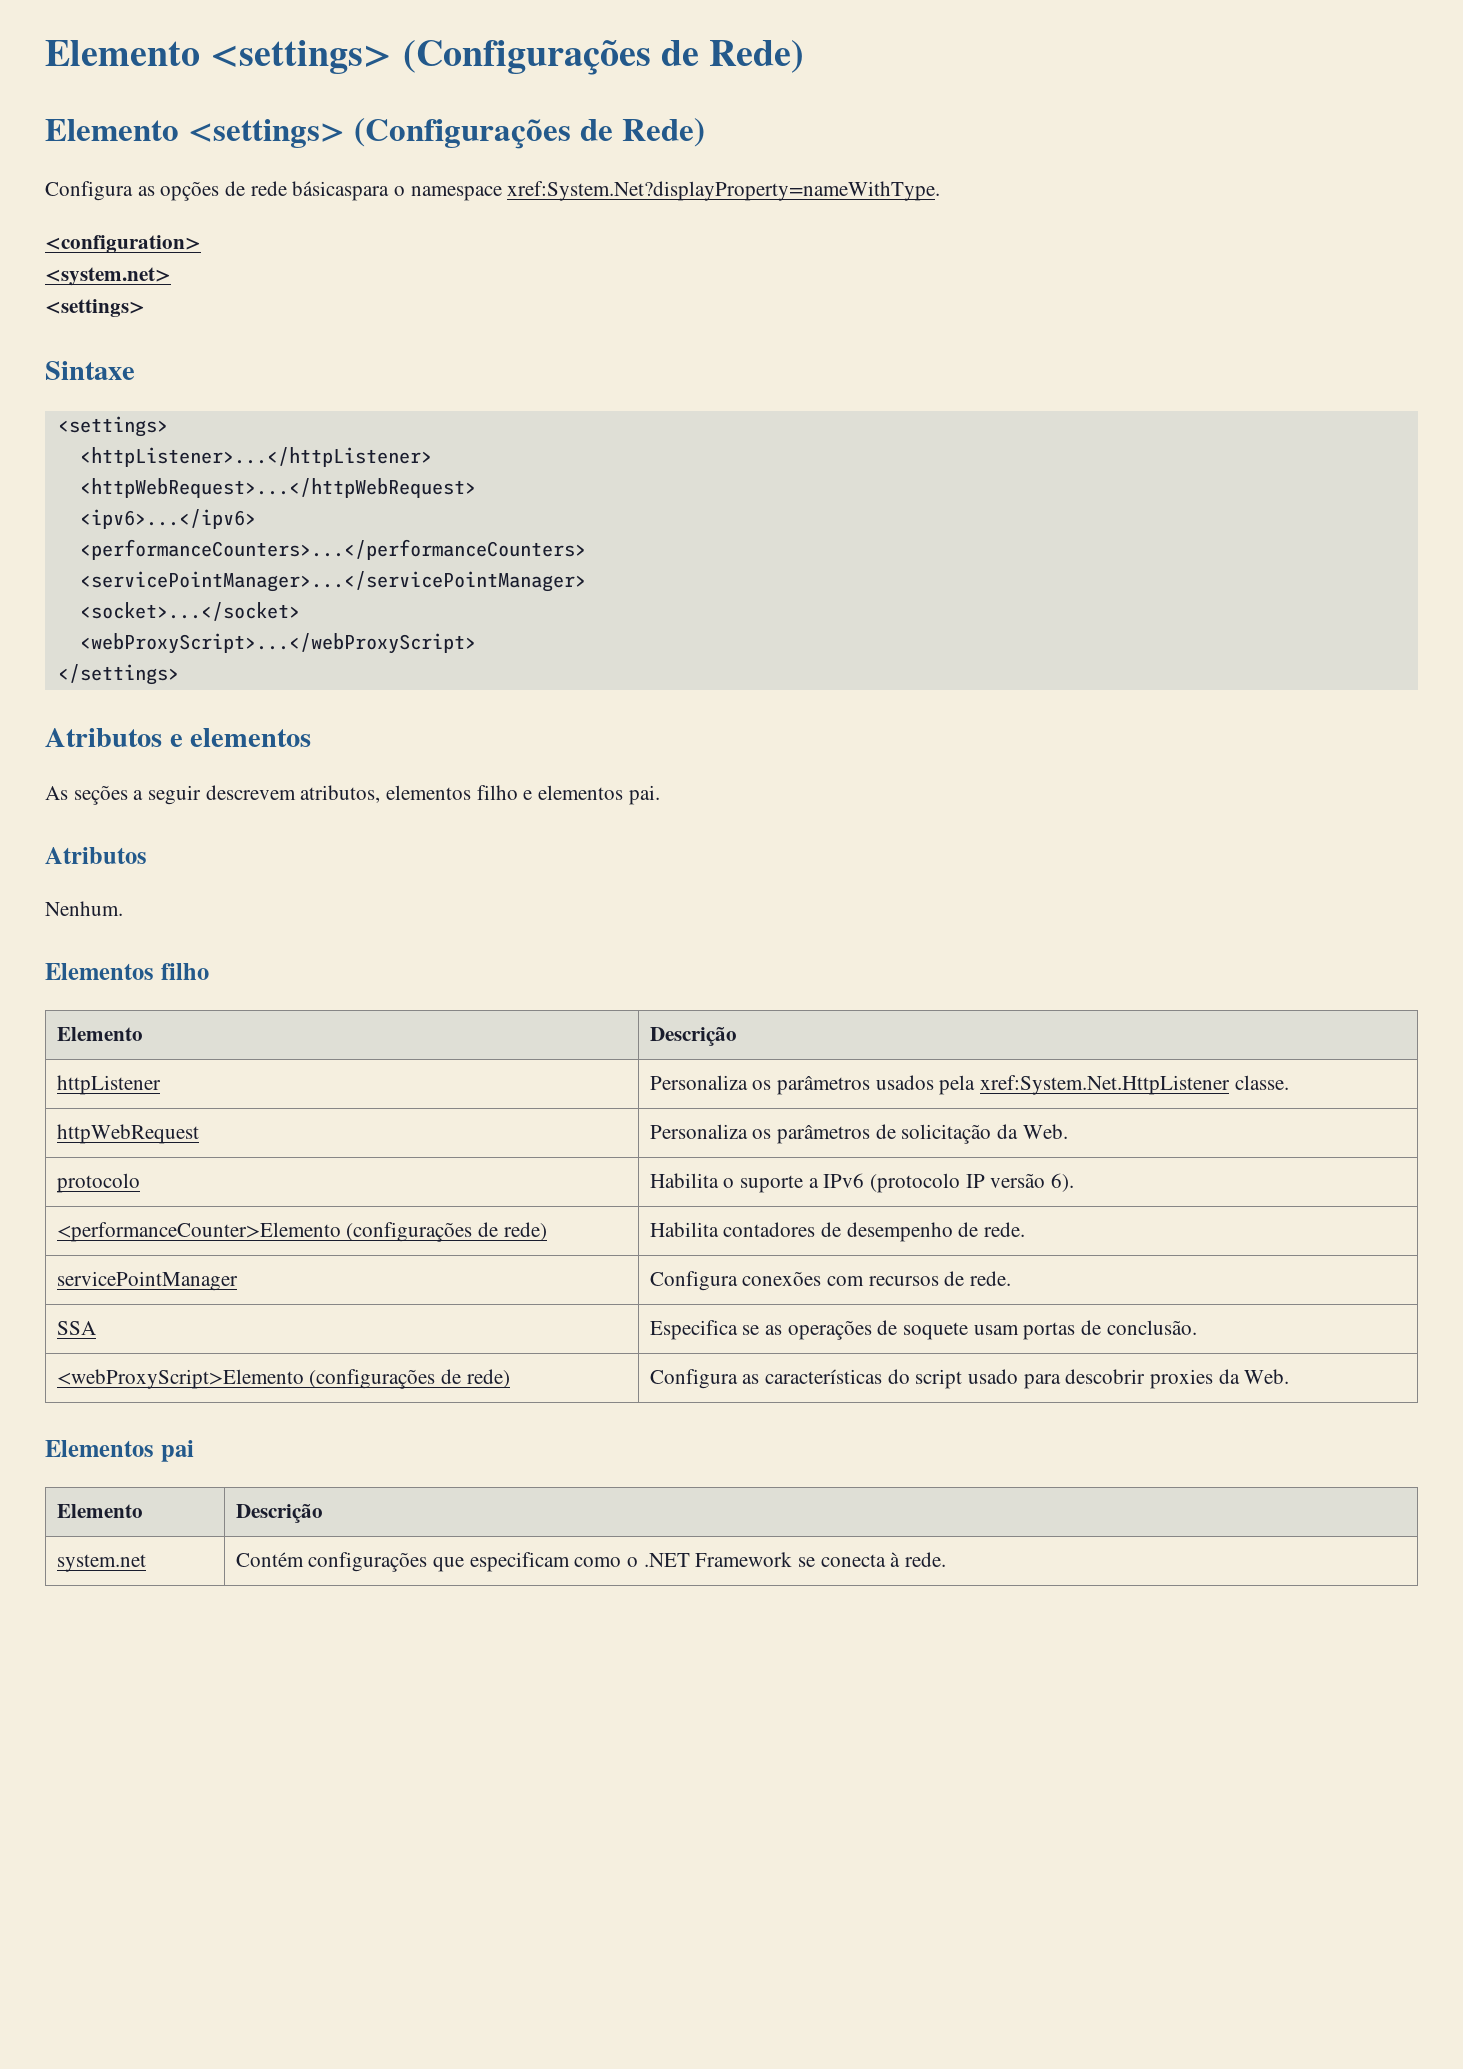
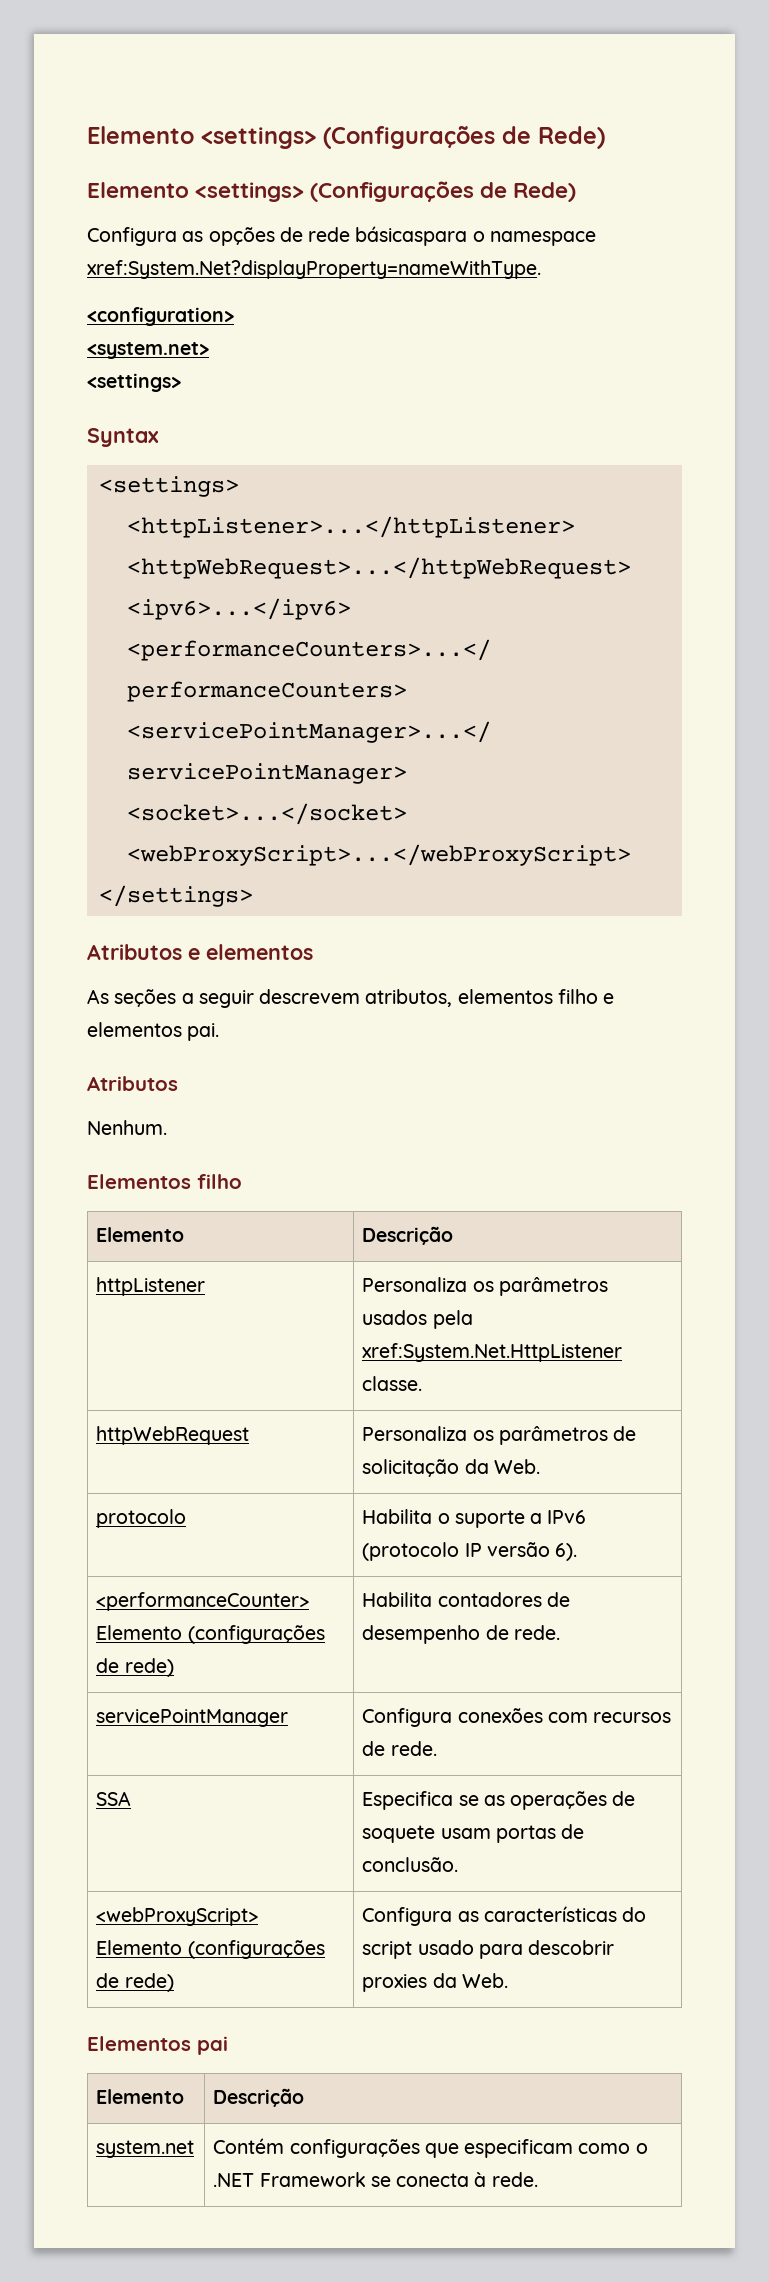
- Sintaxe
+ Syntax
- <performanceCounter>Elemento (configurações de rede) | Habilita contadores de desempenho de rede.
+ <performanceCounter> Elemento (configurações de rede) | Habilita contadores de desempenho de rede.
- <webProxyScript>Elemento (configurações de rede) | Configura as características do script usado para descobrir proxies da Web.
+ <webProxyScript> Elemento (configurações de rede) | Configura as características do script usado para descobrir proxies da Web.

